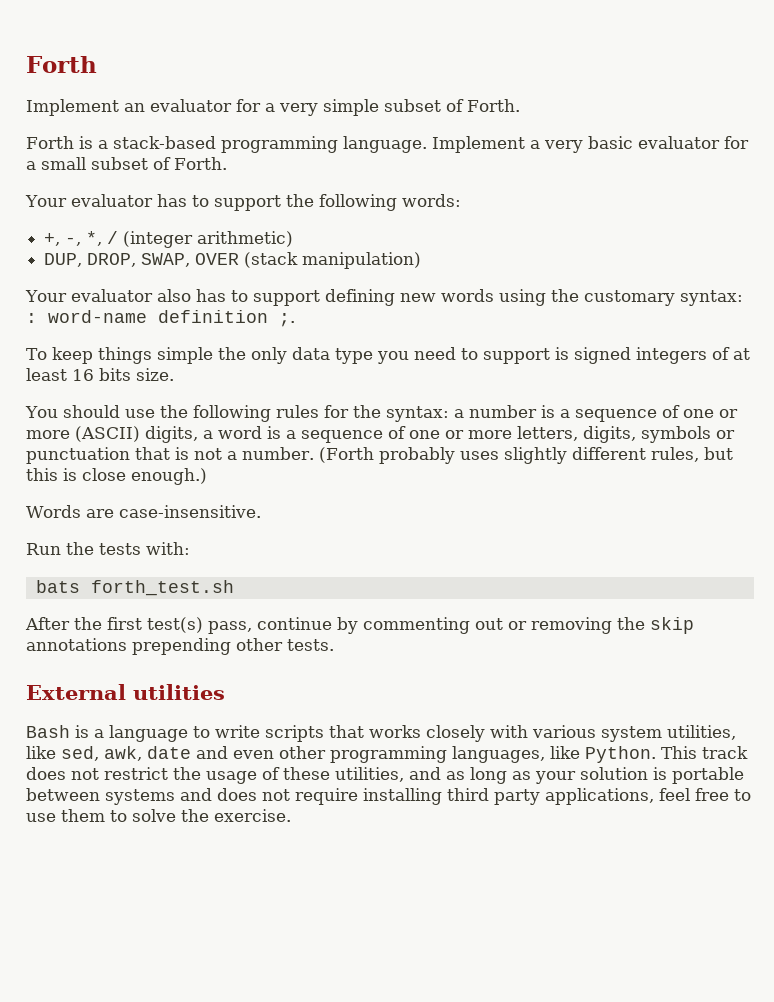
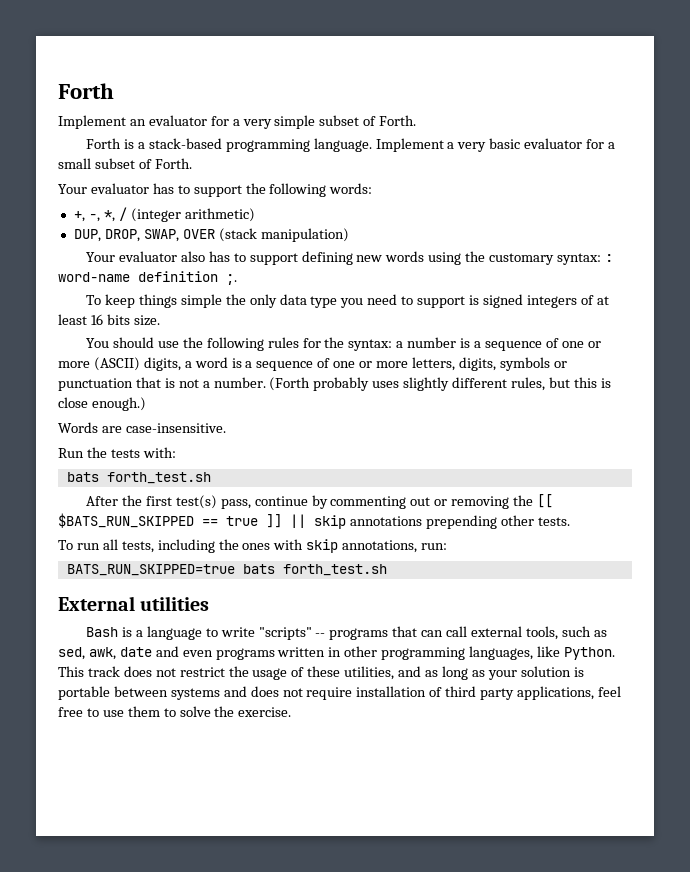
- After the first test(s) pass, continue by commenting out or removing the skip annotations prepending other tests.
+ After the first test(s) pass, continue by commenting out or removing the [[ $BATS_RUN_SKIPPED == true ]] || skip annotations prepending other tests.
+ To run all tests, including the ones with skip annotations, run:
+ BATS_RUN_SKIPPED=true bats forth_test.sh
- Bash is a language to write scripts that works closely with various system utilities, like sed, awk, date and even other programming languages, like Python.
+ Bash is a language to write "scripts" -- programs that can call external tools, such as sed, awk, date and even programs written in other programming languages, like Python.
- This track does not restrict the usage of these utilities, and as long as your solution is portable between systems and does not require installing third party applications, feel free to use them to solve the exercise.
+ This track does not restrict the usage of these utilities, and as long as your solution is portable between systems and does not require installation of third party applications, feel free to use them to solve the exercise.

